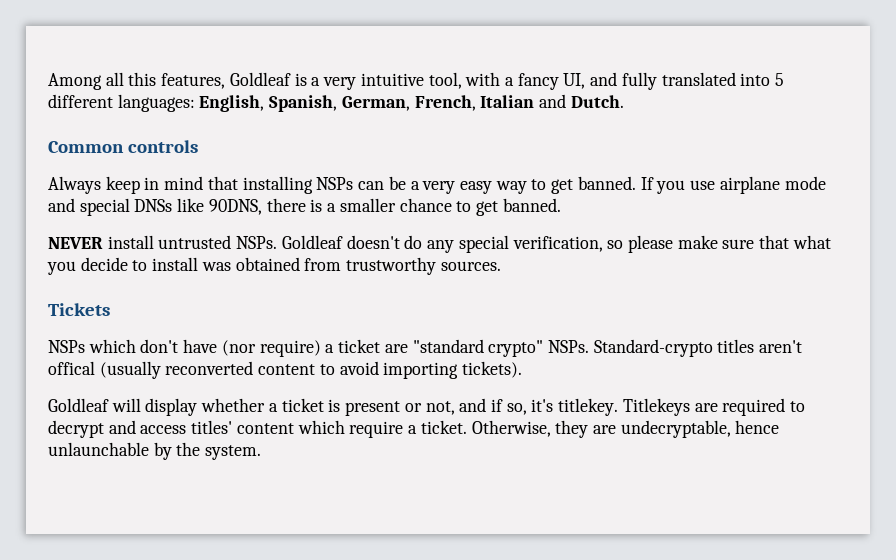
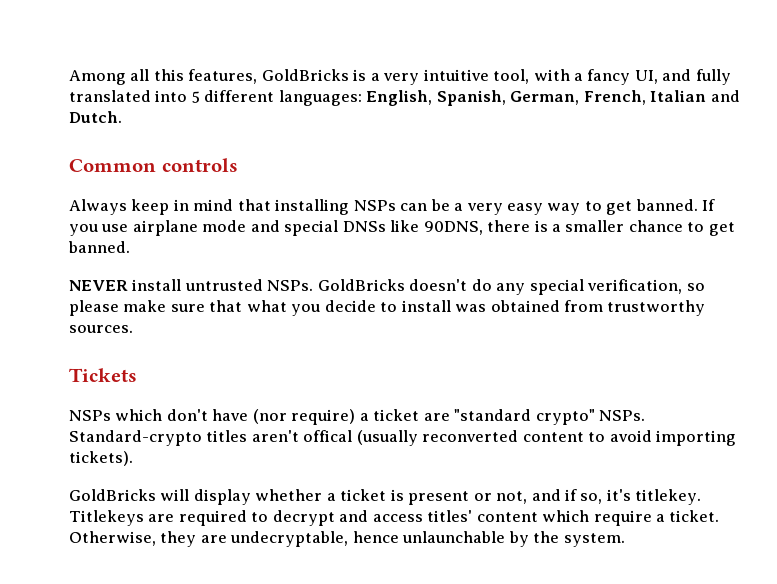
- Among all this features, Goldleaf is a very intuitive tool, with a fancy UI, and fully translated into 5 different languages: English, Spanish, German, French, Italian and Dutch.
+ Among all this features, GoldBricks is a very intuitive tool, with a fancy UI, and fully translated into 5 different languages: English, Spanish, German, French, Italian and Dutch.
- Goldleaf doesn't do any special verification, so please make sure that what you decide to install was obtained from trustworthy sources.
+ GoldBricks doesn't do any special verification, so please make sure that what you decide to install was obtained from trustworthy sources.
- Goldleaf will display whether a ticket is present or not, and if so, it's titlekey.
+ GoldBricks will display whether a ticket is present or not, and if so, it's titlekey.

